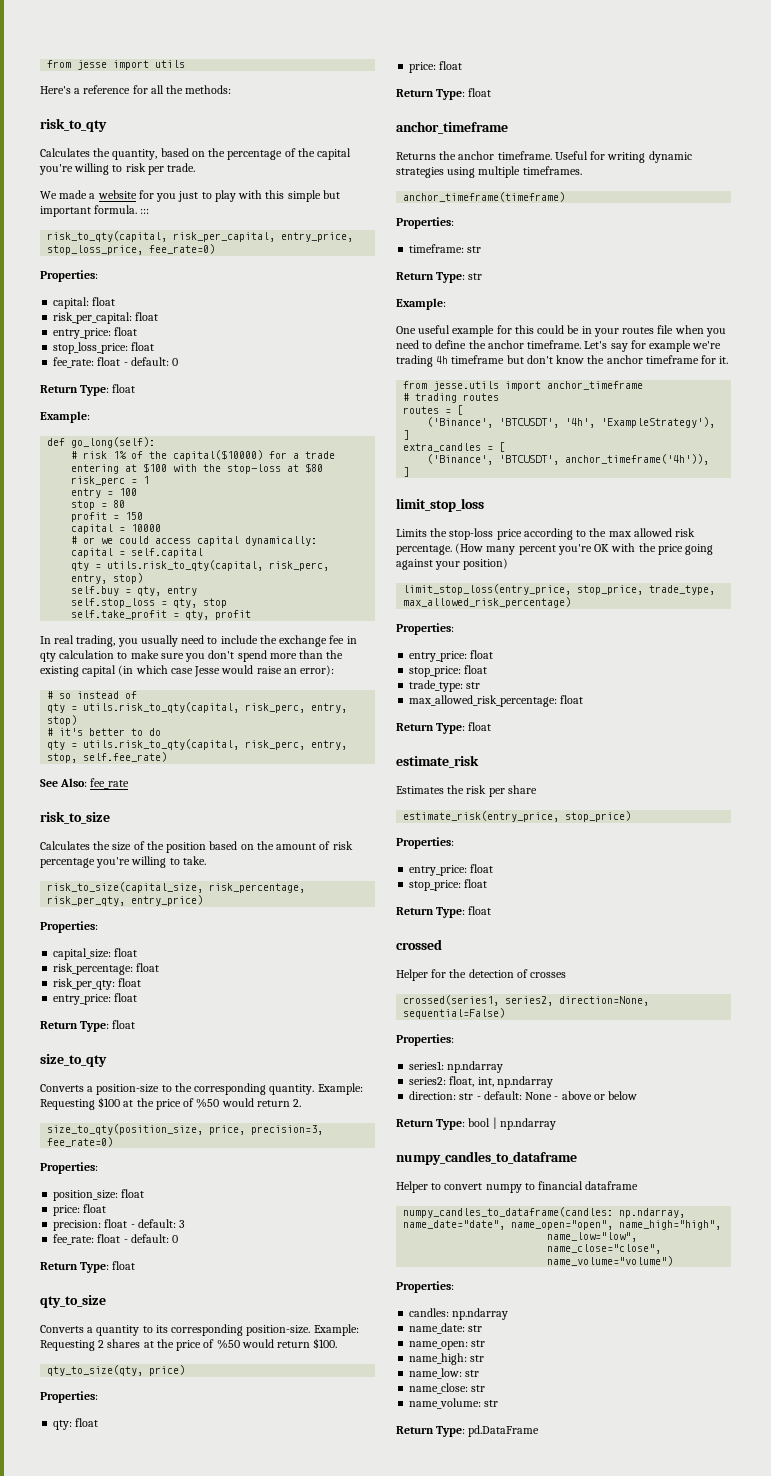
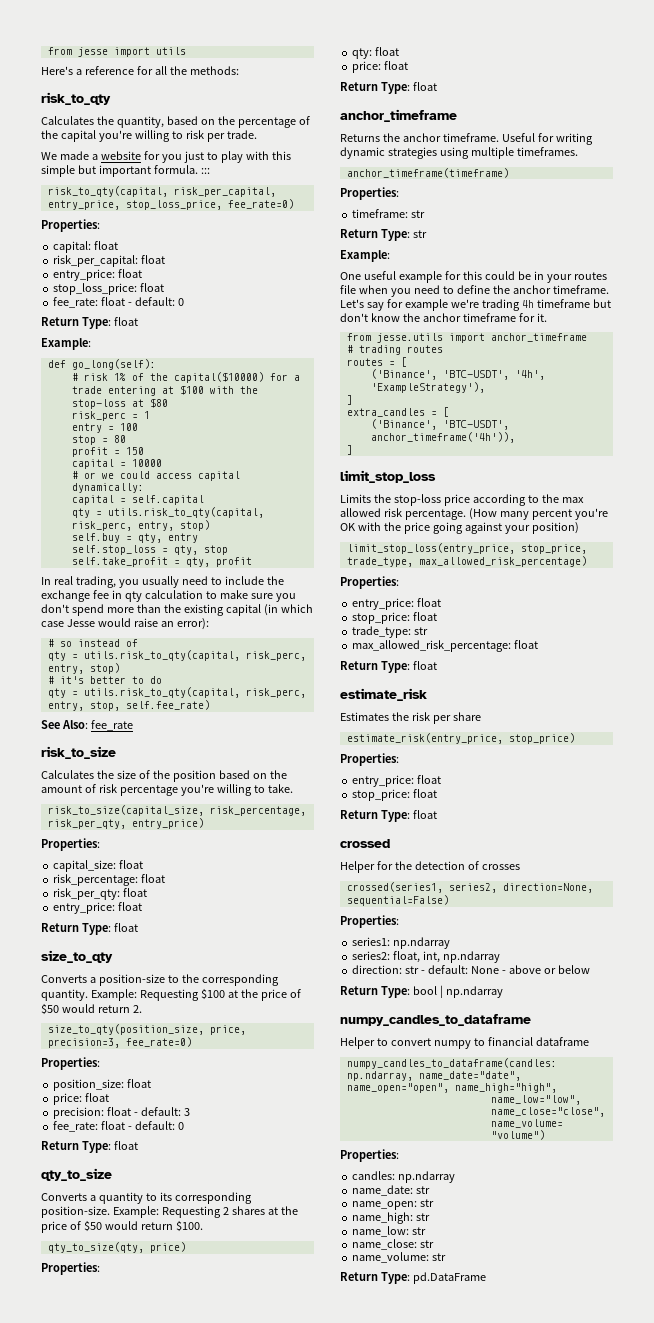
- Example: Requesting $100 at the price of %50 would return 2.
+ Example: Requesting $100 at the price of $50 would return 2.
- Example: Requesting 2 shares at the price of %50 would return $100.
+ Example: Requesting 2 shares at the price of $50 would return $100.
- ('Binance', 'BTCUSDT', '4h', 'ExampleStrategy'),
+ ('Binance', 'BTC-USDT', '4h', 'ExampleStrategy'),
- ('Binance', 'BTCUSDT', anchor_timeframe('4h')),
+ ('Binance', 'BTC-USDT', anchor_timeframe('4h')),

